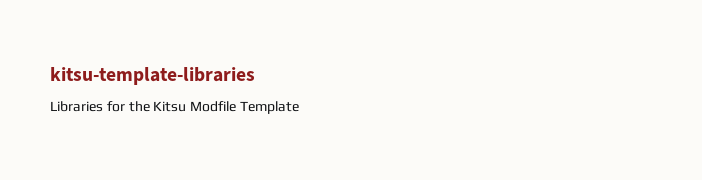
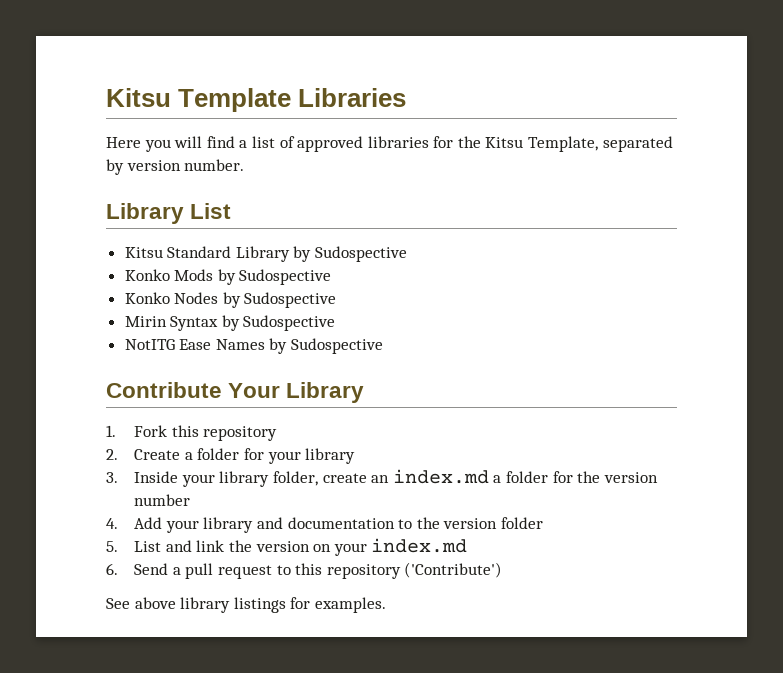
- kitsu-template-libraries
- Libraries for the Kitsu Modfile Template
+ Kitsu Template Libraries
+ Here you will find a list of approved libraries for the Kitsu Template, separated by version number.
+ Library List
+ Kitsu Standard Library by Sudospective
+ Konko Mods by Sudospective
+ Konko Nodes by Sudospective
+ Mirin Syntax by Sudospective
+ NotITG Ease Names by Sudospective
+ Contribute Your Library
+ 1. Fork this repository
+ 2. Create a folder for your library
+ 3. Inside your library folder, create an index.md a folder for the version number
+ 4. Add your library and documentation to the version folder
+ 5. List and link the version on your index.md
+ 6. Send a pull request to this repository ('Contribute')
+ See above library listings for examples.

